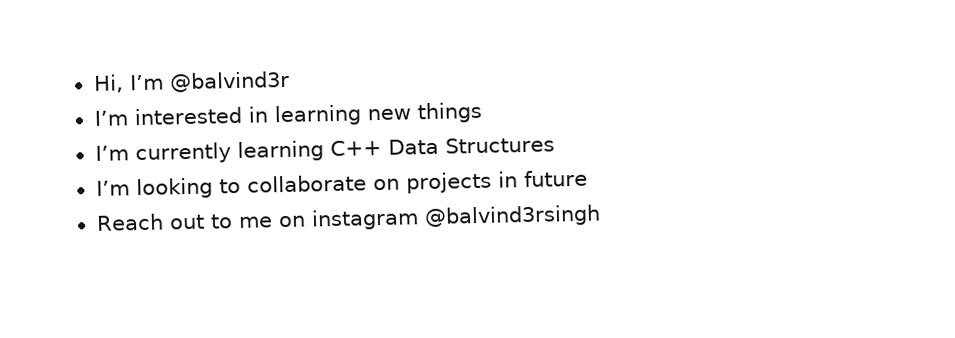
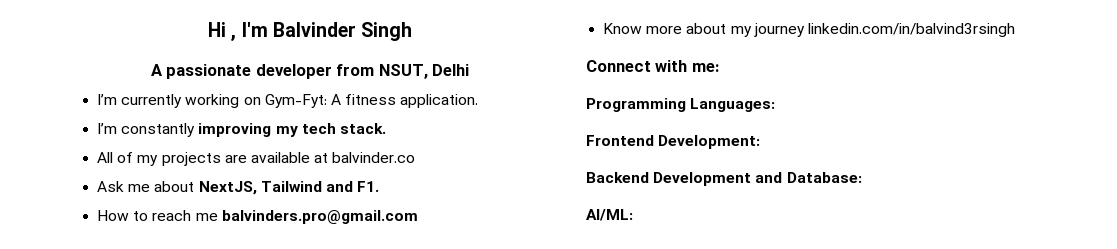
- Hi, I’m @balvind3r
- I’m interested in learning new things
- I’m currently learning C++ Data Structures
- I’m looking to collaborate on projects in future
- Reach out to me on instagram @balvind3rsingh
+ Hi , I'm Balvinder Singh
+ A passionate developer from NSUT, Delhi
+ I’m currently working on Gym-Fyt: A fitness application.
+ I’m constantly improving my tech stack.
+ All of my projects are available at balvinder.co
+ Ask me about NextJS, Tailwind and F1.
+ How to reach me balvinders.pro@gmail.com
+ Know more about my journey linkedin.com/in/balvind3rsingh
+ Connect with me:
+ Programming Languages:
+ Frontend Development:
+ Backend Development and Database:
+ AI/ML:

